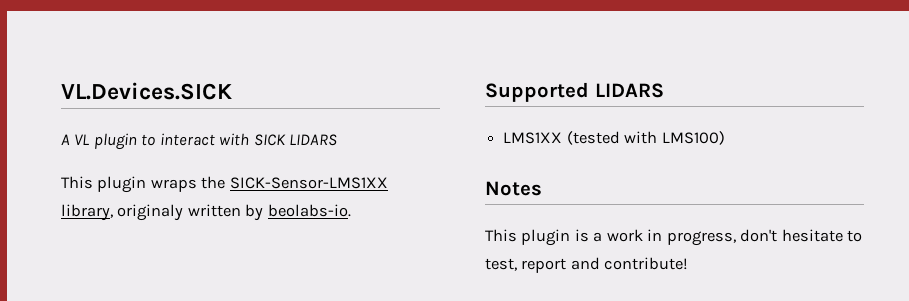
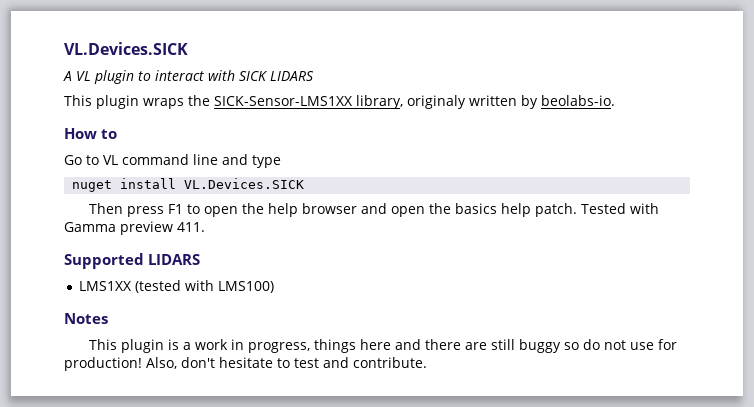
+ How to
+ Go to VL command line and type
+ nuget install VL.Devices.SICK
+ Then press F1 to open the help browser and open the basics help patch. Tested with Gamma preview 411.
- This plugin is a work in progress, don't hesitate to test, report and contribute!
+ This plugin is a work in progress, things here and there are still buggy so do not use for production! Also, don't hesitate to test and contribute.

